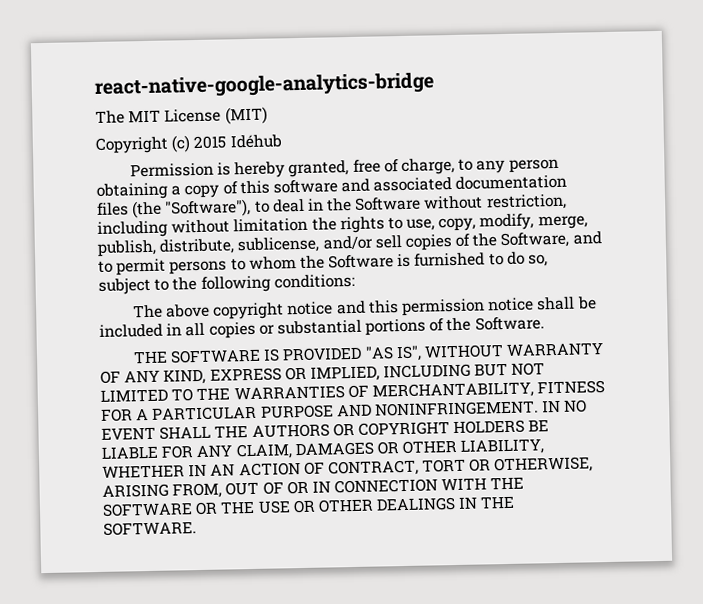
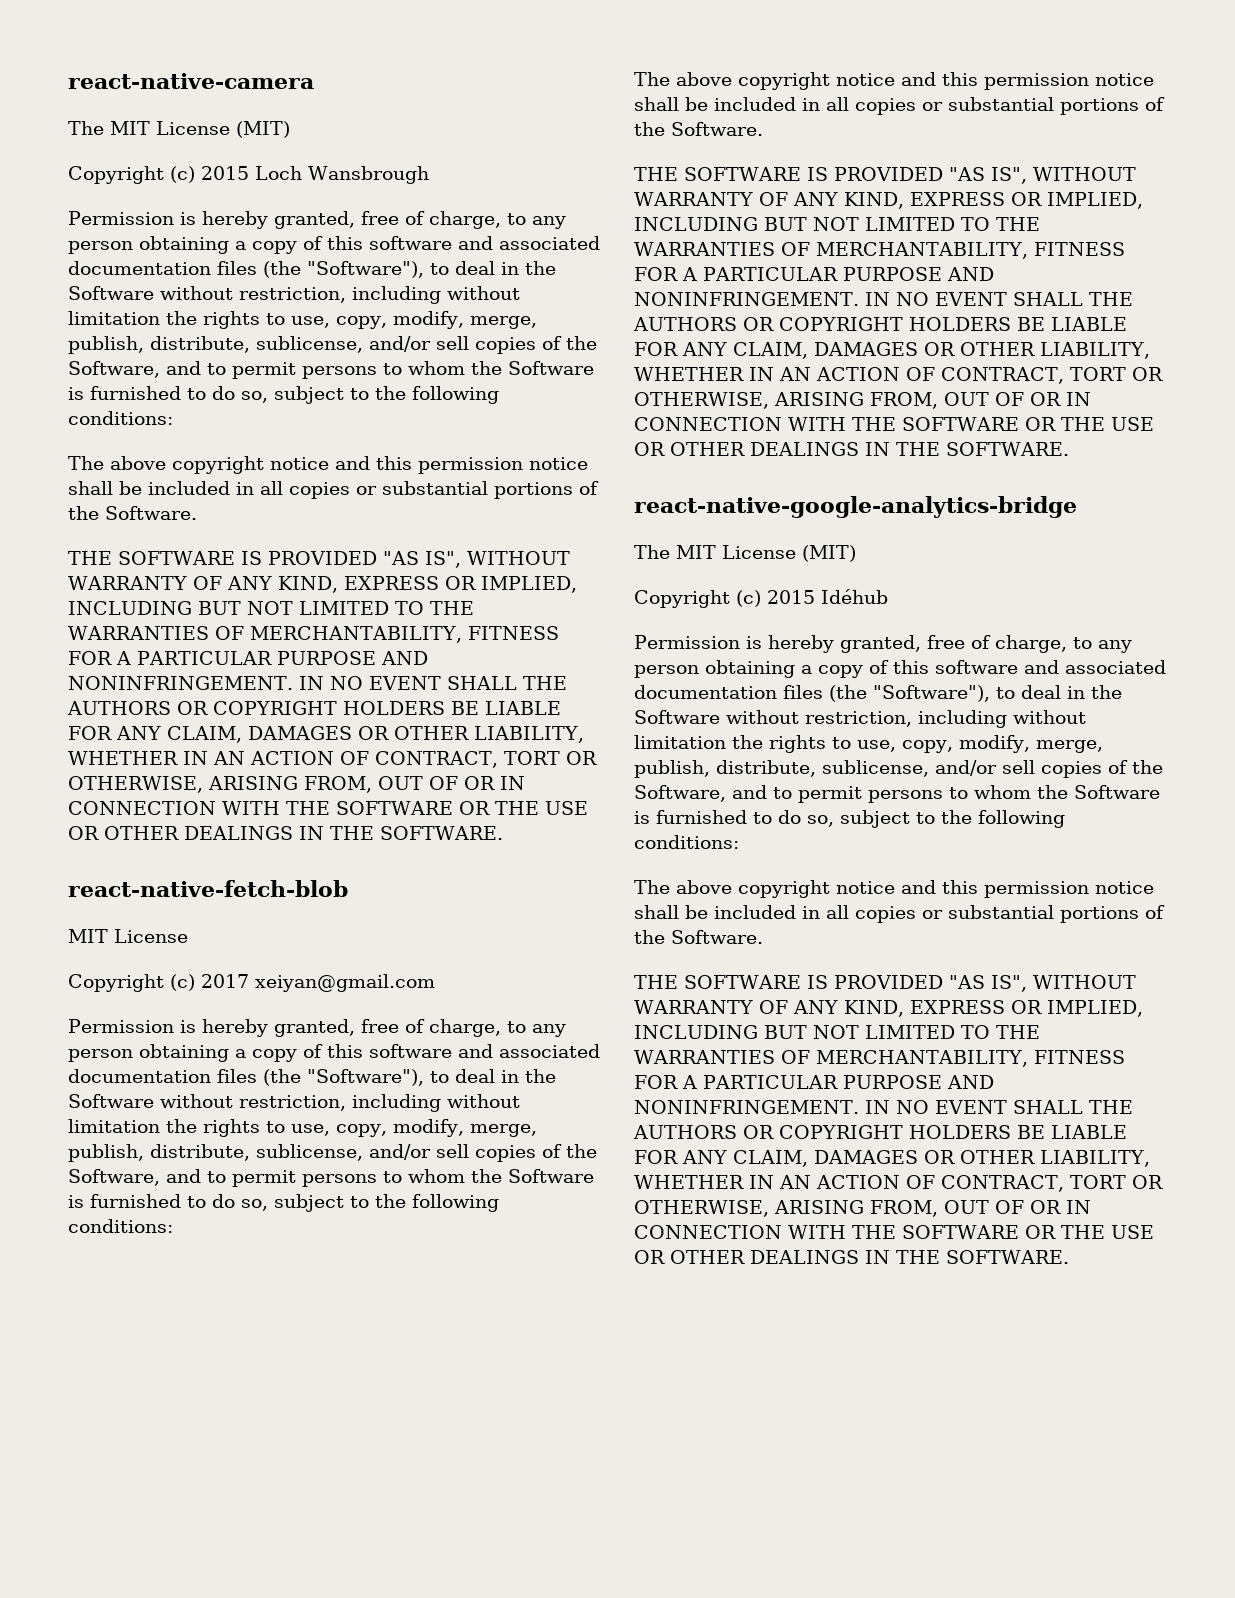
+ react-native-camera
+ The MIT License (MIT)
+ Copyright (c) 2015 Loch Wansbrough
+ Permission is hereby granted, free of charge, to any person obtaining a copy of this software and associated documentation files (the "Software"), to deal in the Software without restriction, including without limitation the rights to use, copy, modify, merge, publish, distribute, sublicense, and/or sell copies of the Software, and to permit persons to whom the Software is furnished to do so, subject to the following conditions:
+ The above copyright notice and this permission notice shall be included in all copies or substantial portions of the Software.
+ THE SOFTWARE IS PROVIDED "AS IS", WITHOUT WARRANTY OF ANY KIND, EXPRESS OR IMPLIED, INCLUDING BUT NOT LIMITED TO THE WARRANTIES OF MERCHANTABILITY, FITNESS FOR A PARTICULAR PURPOSE AND NONINFRINGEMENT. IN NO EVENT SHALL THE AUTHORS OR COPYRIGHT HOLDERS BE LIABLE FOR ANY CLAIM, DAMAGES OR OTHER LIABILITY, WHETHER IN AN ACTION OF CONTRACT, TORT OR OTHERWISE, ARISING FROM, OUT OF OR IN CONNECTION WITH THE SOFTWARE OR THE USE OR OTHER DEALINGS IN THE SOFTWARE.
+ react-native-fetch-blob
+ MIT License
+ Copyright (c) 2017 xeiyan@gmail.com
+ Permission is hereby granted, free of charge, to any person obtaining a copy of this software and associated documentation files (the "Software"), to deal in the Software without restriction, including without limitation the rights to use, copy, modify, merge, publish, distribute, sublicense, and/or sell copies of the Software, and to permit persons to whom the Software is furnished to do so, subject to the following conditions:
+ The above copyright notice and this permission notice shall be included in all copies or substantial portions of the Software.
+ THE SOFTWARE IS PROVIDED "AS IS", WITHOUT WARRANTY OF ANY KIND, EXPRESS OR IMPLIED, INCLUDING BUT NOT LIMITED TO THE WARRANTIES OF MERCHANTABILITY, FITNESS FOR A PARTICULAR PURPOSE AND NONINFRINGEMENT. IN NO EVENT SHALL THE AUTHORS OR COPYRIGHT HOLDERS BE LIABLE FOR ANY CLAIM, DAMAGES OR OTHER LIABILITY, WHETHER IN AN ACTION OF CONTRACT, TORT OR OTHERWISE, ARISING FROM, OUT OF OR IN CONNECTION WITH THE SOFTWARE OR THE USE OR OTHER DEALINGS IN THE SOFTWARE.

